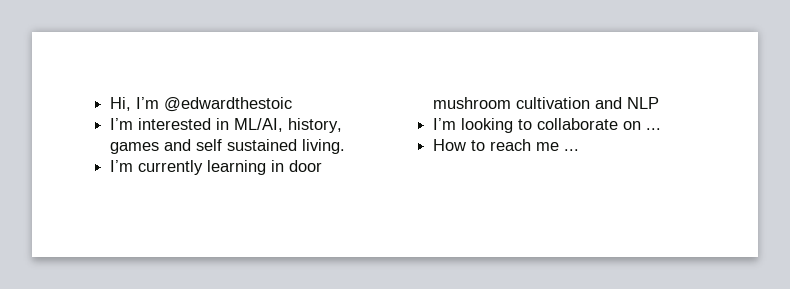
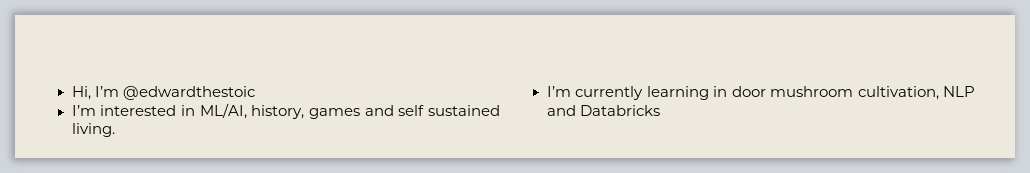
- I’m currently learning in door mushroom cultivation and NLP
- I’m looking to collaborate on ...
- How to reach me ...
+ I’m currently learning in door mushroom cultivation, NLP and Databricks

